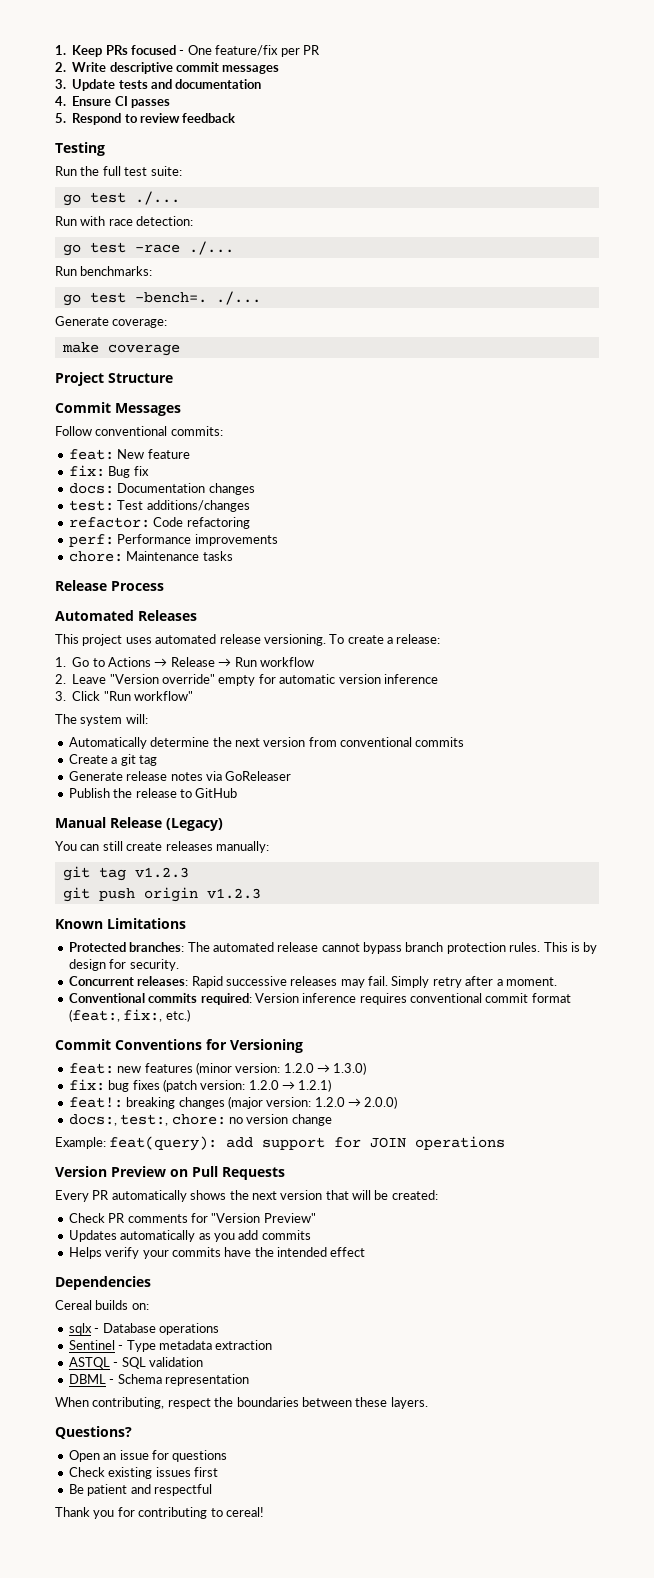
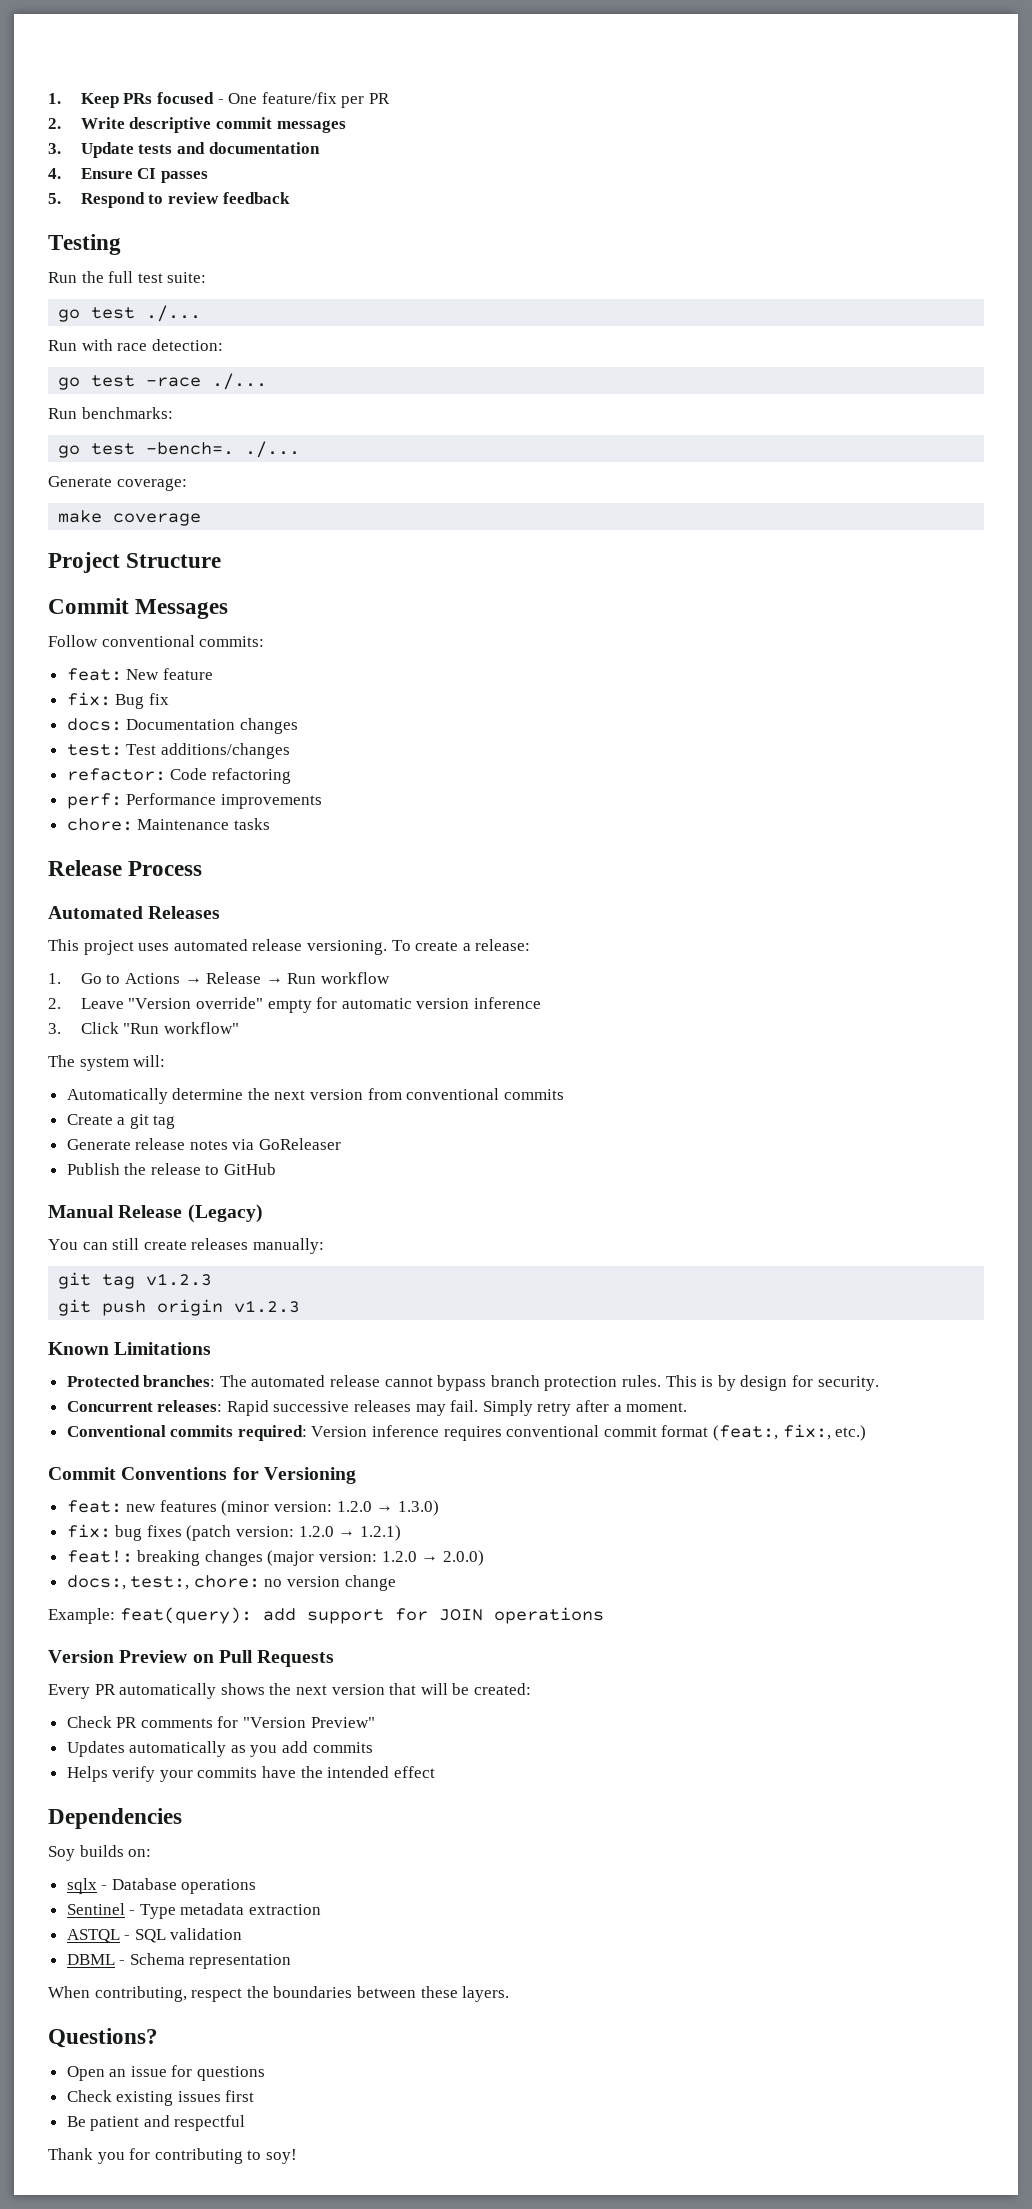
- Cereal builds on:
+ Soy builds on:
- Thank you for contributing to cereal!
+ Thank you for contributing to soy!

